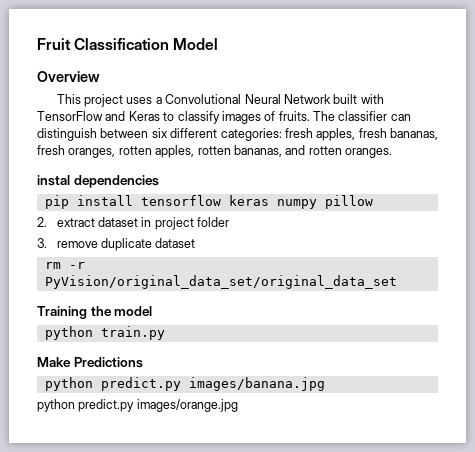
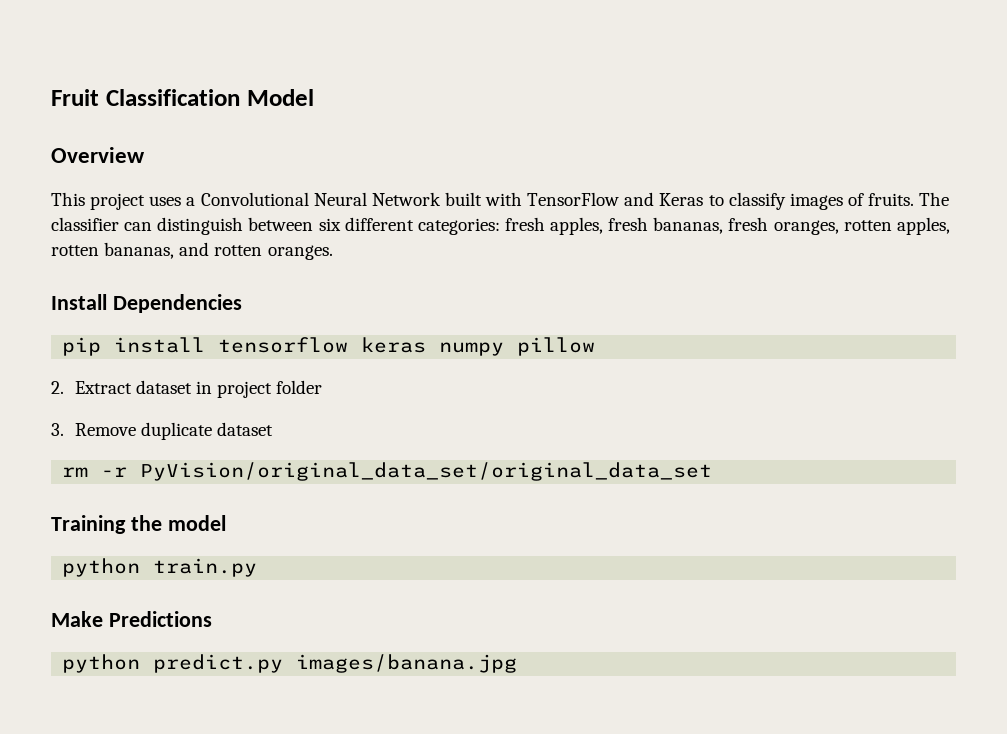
- instal dependencies
+ Install Dependencies
- 2. extract dataset in project folder
+ 2. Extract dataset in project folder
- 3. remove duplicate dataset
+ 3. Remove duplicate dataset
- python predict.py images/orange.jpg

